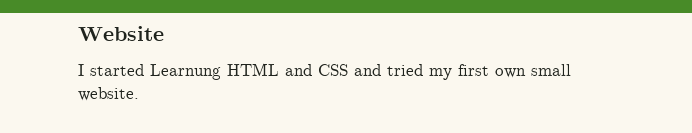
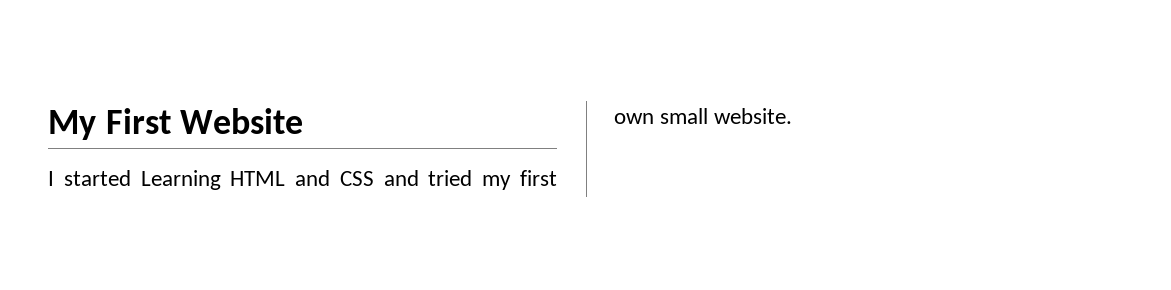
- Website
+ My First Website
- I started Learnung HTML and CSS and tried my first own small website.
+ I started Learning HTML and CSS and tried my first own small website.

